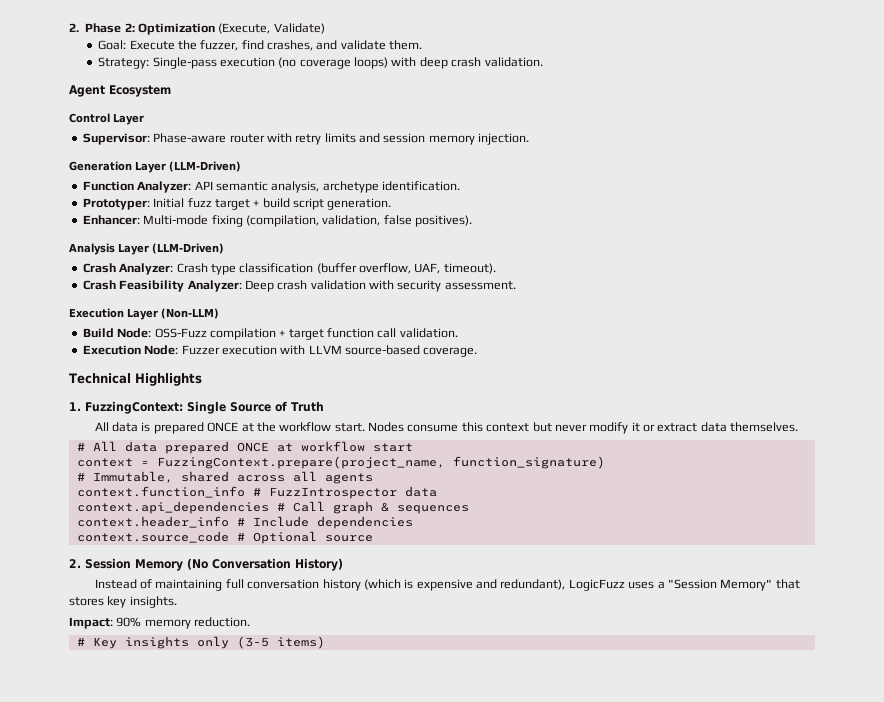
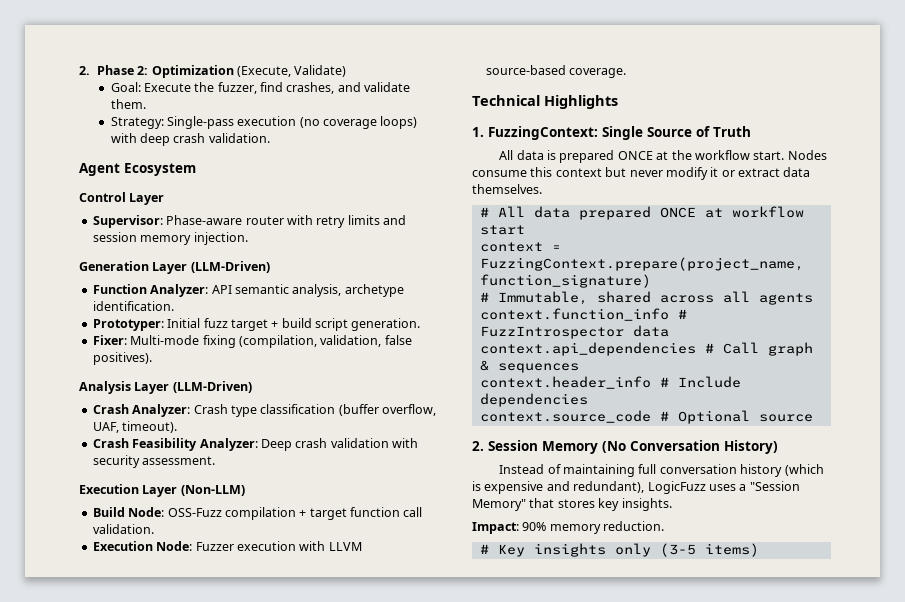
- Enhancer: Multi-mode fixing (compilation, validation, false positives).
+ Fixer: Multi-mode fixing (compilation, validation, false positives).

